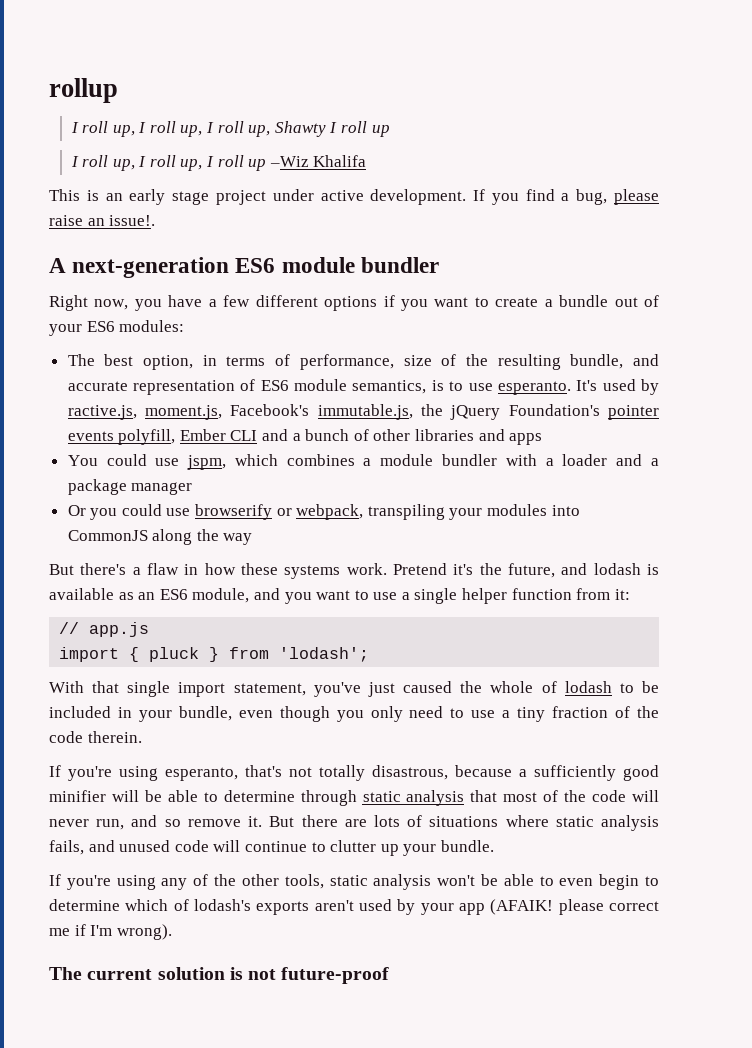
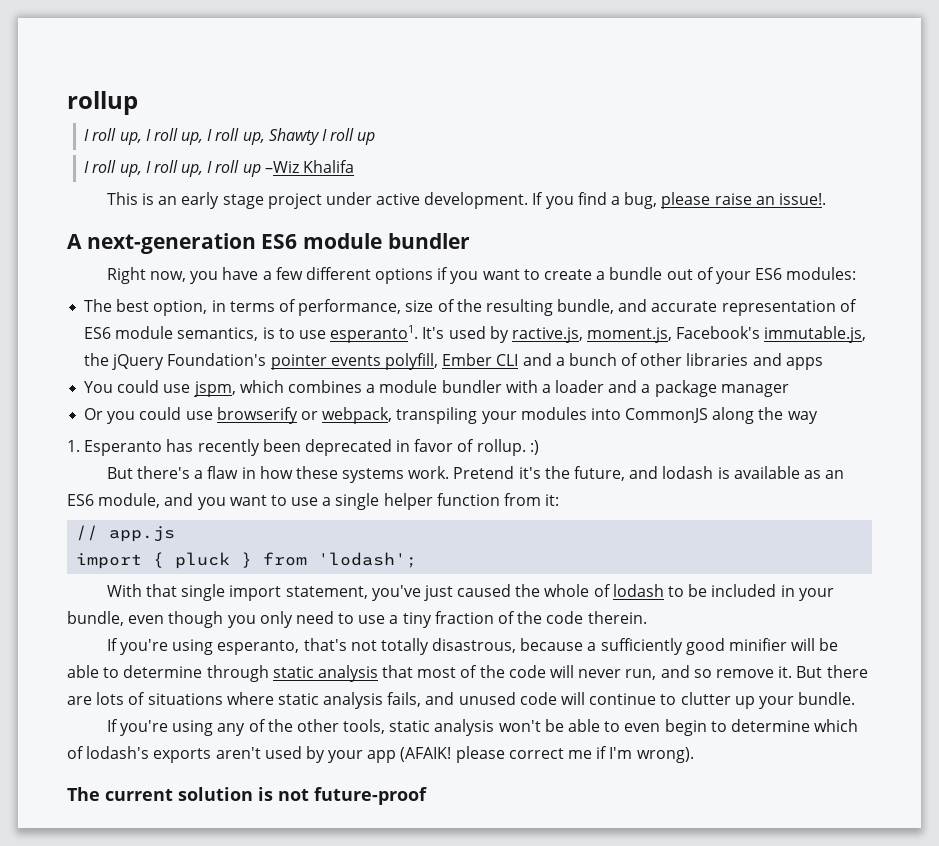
- The best option, in terms of performance, size of the resulting bundle, and accurate representation of ES6 module semantics, is to use esperanto.
+ The best option, in terms of performance, size of the resulting bundle, and accurate representation of ES6 module semantics, is to use esperanto1.
+ 1. Esperanto has recently been deprecated in favor of rollup. :)

